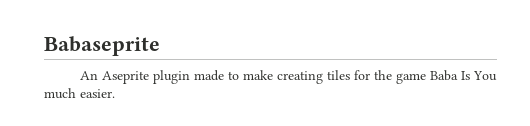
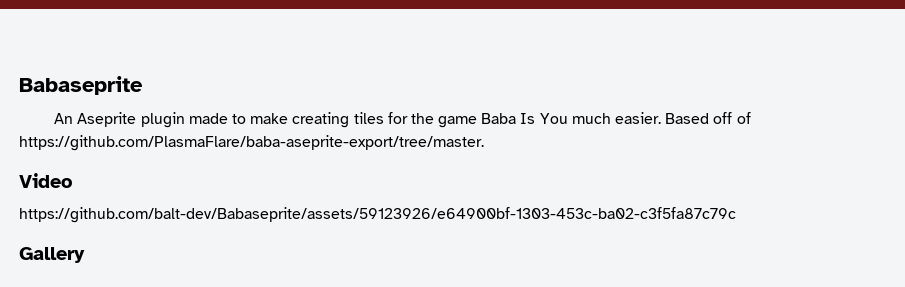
+ Based off of https://github.com/PlasmaFlare/baba-aseprite-export/tree/master.
+ Video
+ https://github.com/balt-dev/Babaseprite/assets/59123926/e64900bf-1303-453c-ba02-c3f5fa87c79c
+ Gallery

